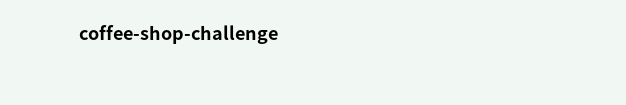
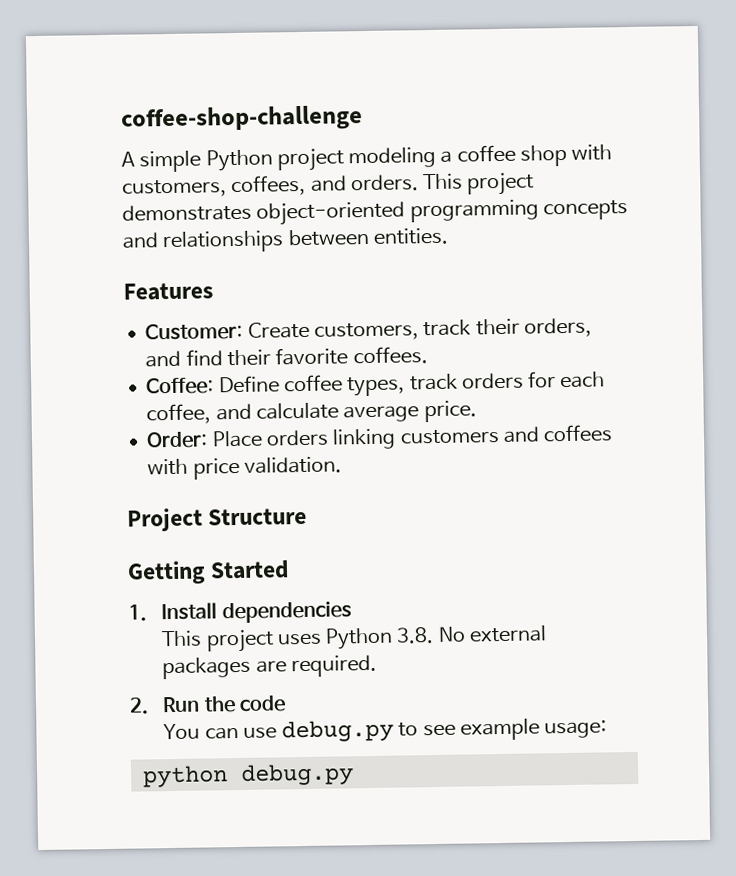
+ A simple Python project modeling a coffee shop with customers, coffees, and orders. This project demonstrates object-oriented programming concepts and relationships between entities.
+ Features
+ Customer: Create customers, track their orders, and find their favorite coffees.
+ Coffee: Define coffee types, track orders for each coffee, and calculate average price.
+ Order: Place orders linking customers and coffees with price validation.
+ Project Structure
+ Getting Started
+ 1. Install dependencies
+ This project uses Python 3.8. No external packages are required.
+ 2. Run the code
+ You can use debug.py to see example usage:
+ python debug.py

